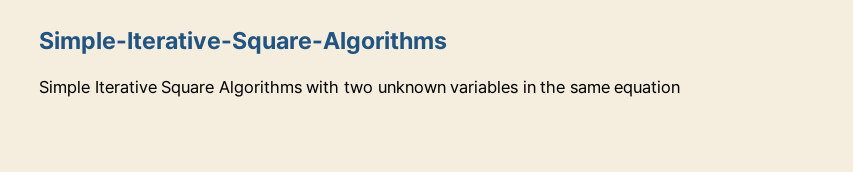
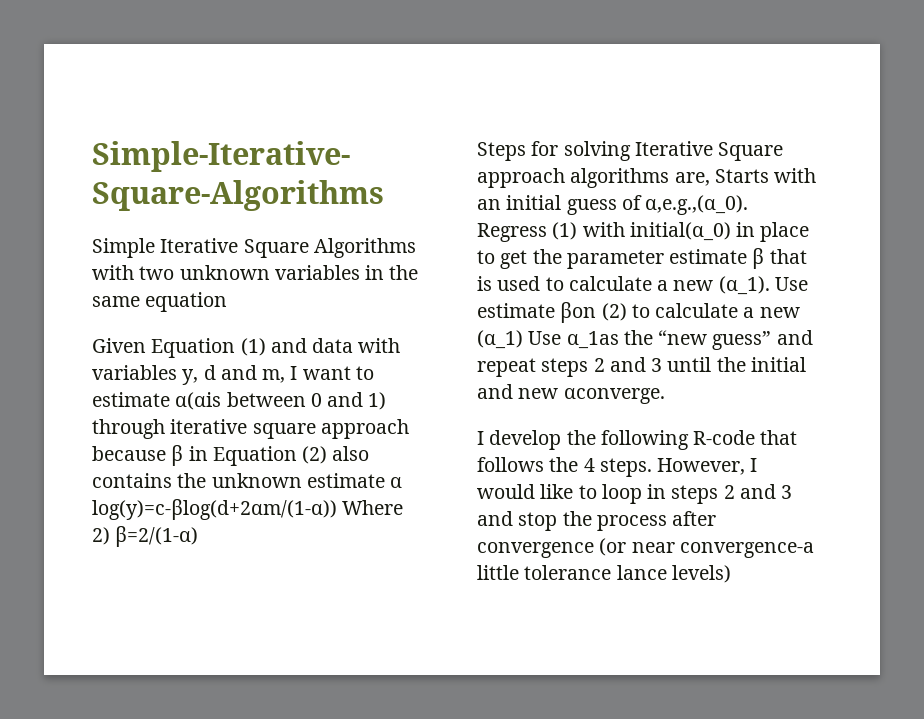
+ Given Equation (1) and data with variables y, d and m, I want to estimate α(αis between 0 and 1) through iterative square approach because β in Equation (2) also contains the unknown estimate α log(y)=c-βlog(d+2αm/(1-α)) Where
+ 2) β=2/(1-α)
+ Steps for solving Iterative Square approach algorithms are, Starts with an initial guess of α,e.g.,(α_0). Regress (1) with initial(α_0) in place to get the parameter estimate β that is used to calculate a new (α_1). Use estimate βon (2) to calculate a new (α_1) Use α_1as the “new guess” and repeat steps 2 and 3 until the initial and new αconverge.
+ I develop the following R-code that follows the 4 steps. However, I would like to loop in steps 2 and 3 and stop the process after convergence (or near convergence-a little tolerance lance levels)

